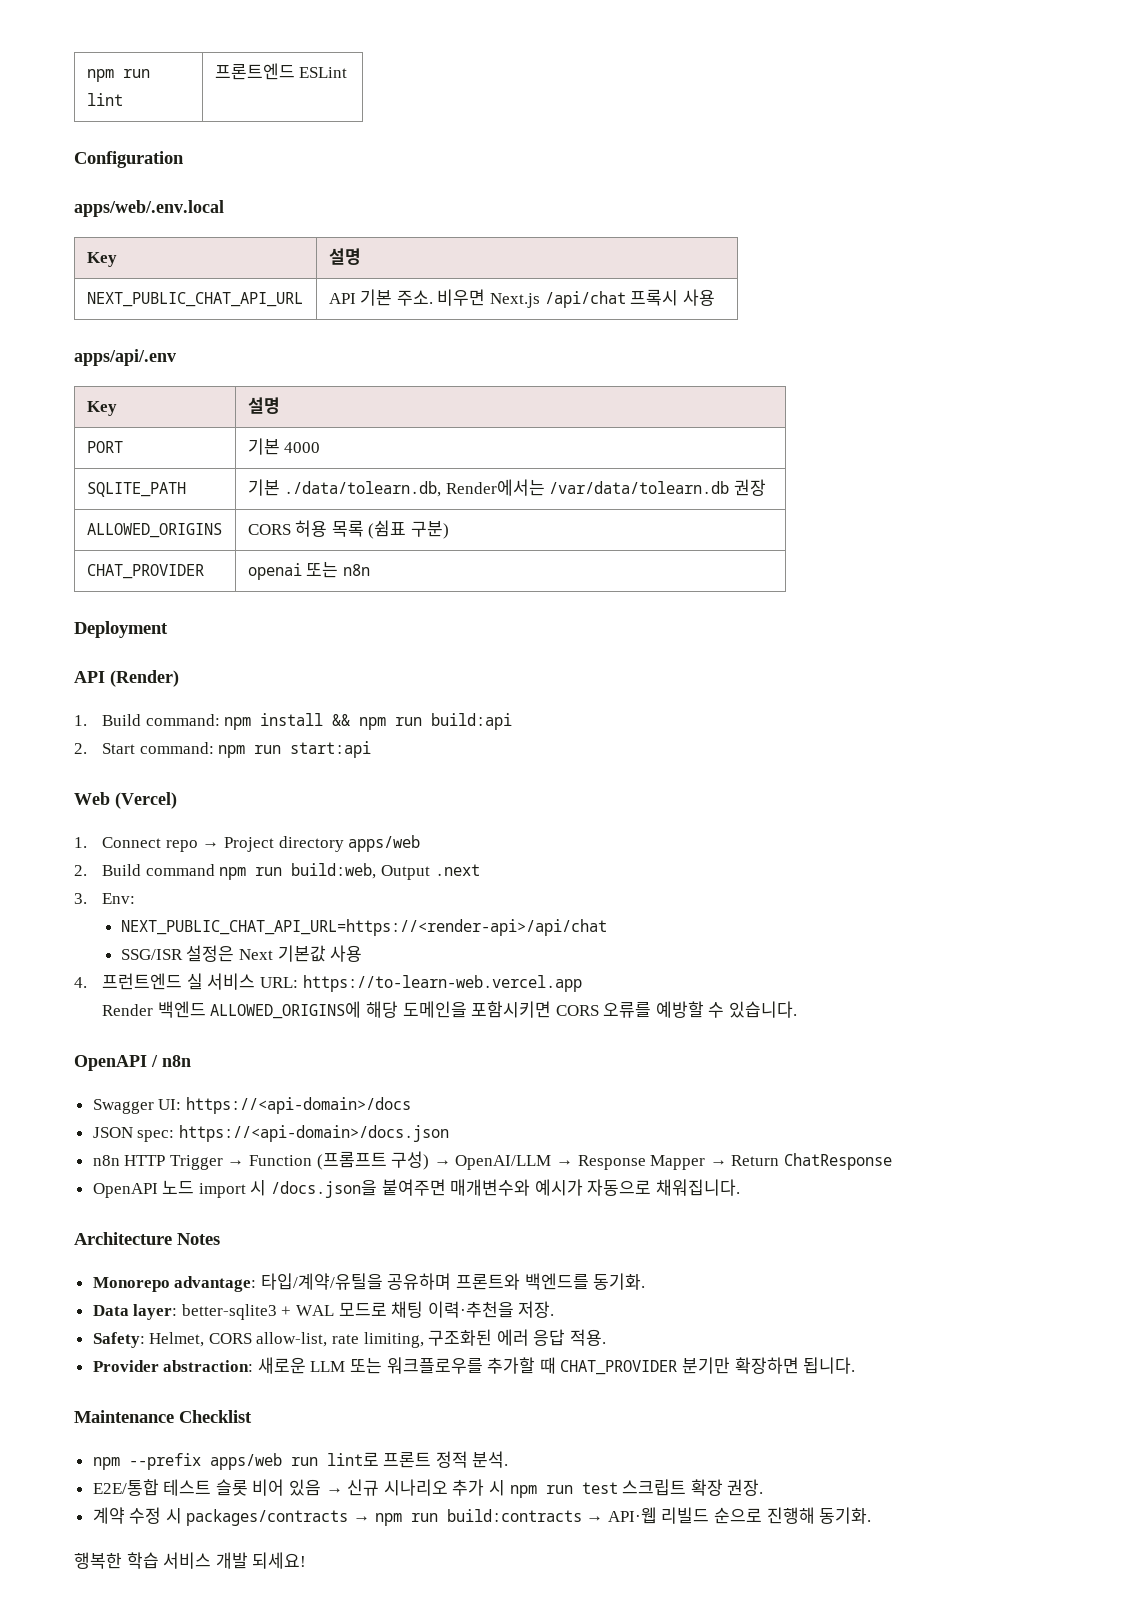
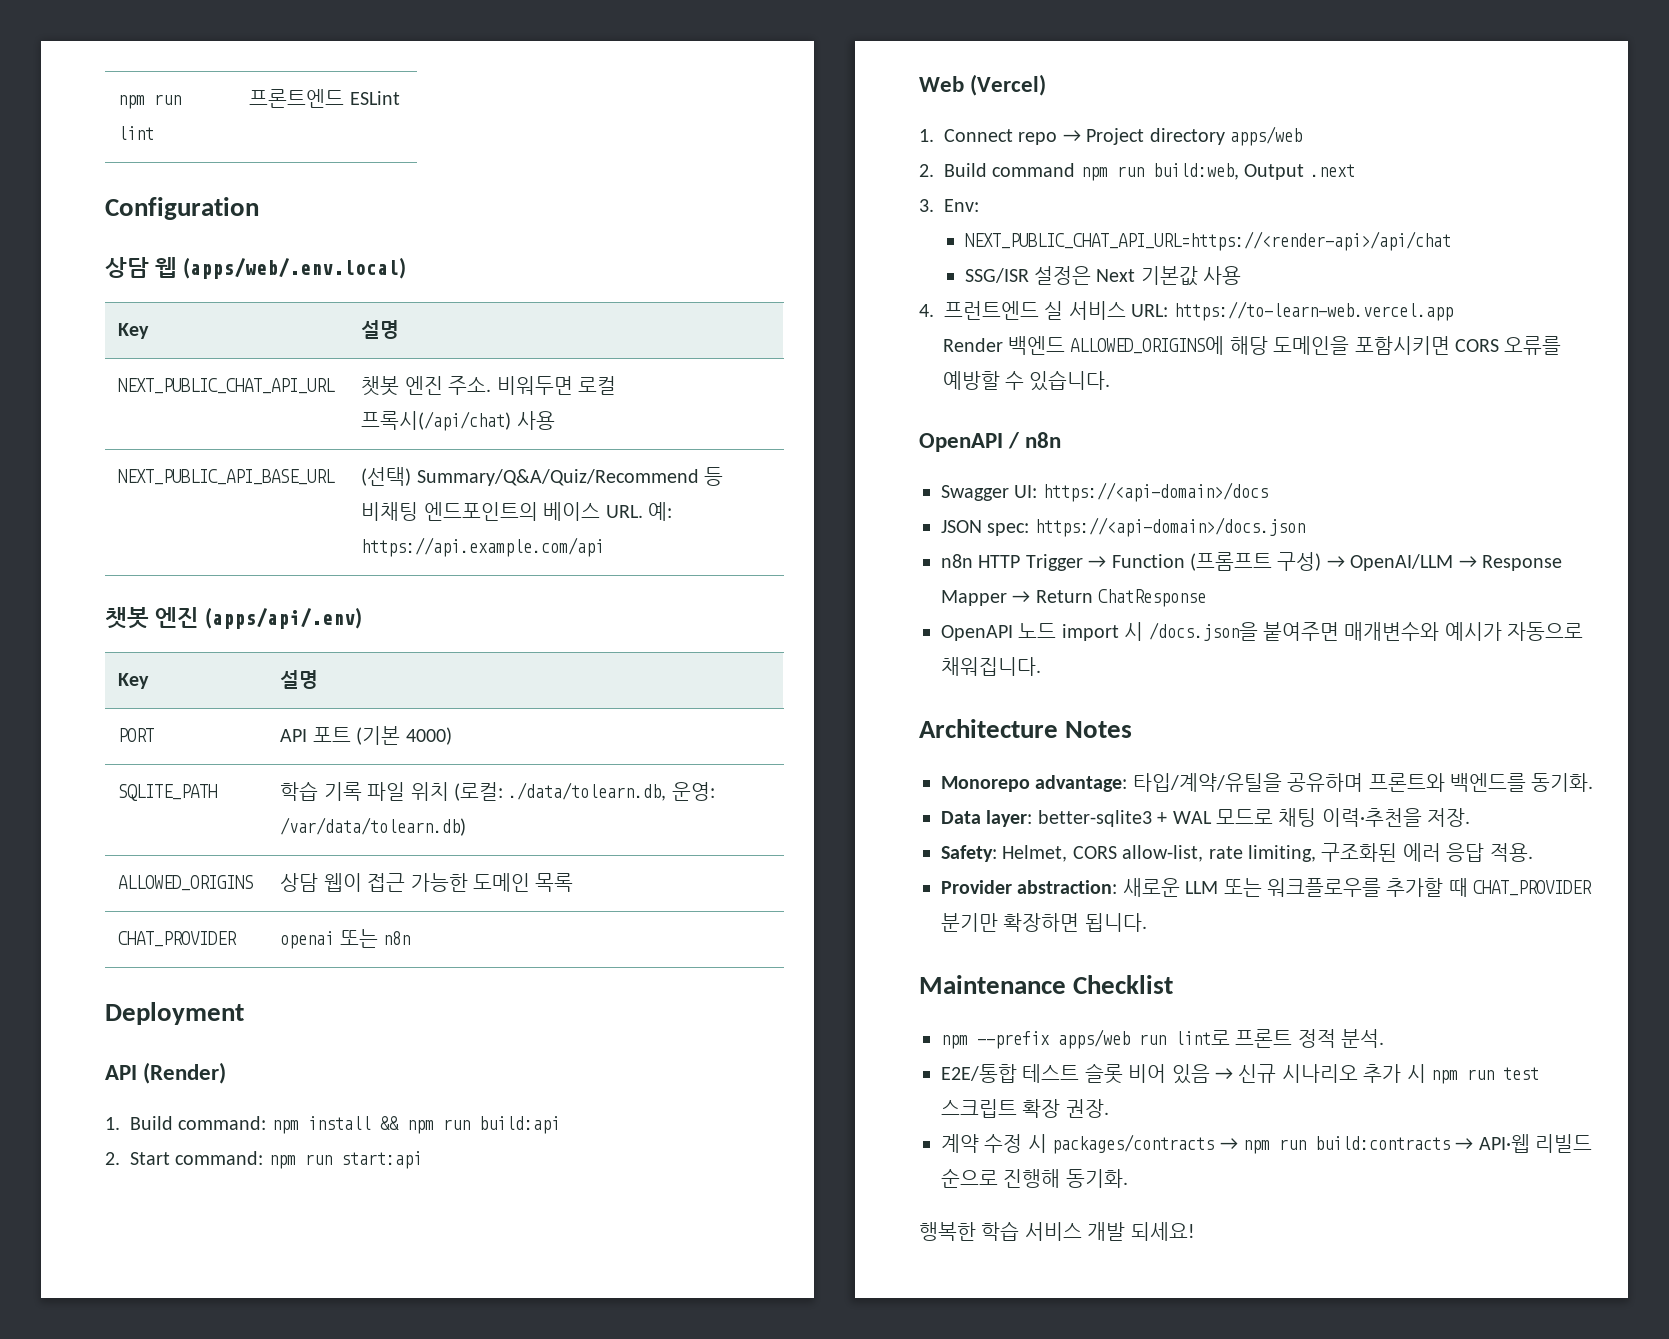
- apps/web/.env.local
+ 상담 웹 (apps/web/.env.local)
- NEXT_PUBLIC_CHAT_API_URL | API 기본 주소. 비우면 Next.js /api/chat 프록시 사용
- apps/api/.env
+ NEXT_PUBLIC_CHAT_API_URL | 챗봇 엔진 주소. 비워두면 로컬 프록시(/api/chat) 사용
+ NEXT_PUBLIC_API_BASE_URL | (선택) Summary/Q&A/Quiz/Recommend 등 비채팅 엔드포인트의 베이스 URL. 예: https://api.example.com/api
+ 챗봇 엔진 (apps/api/.env)
  Key | 설명
- PORT | 기본 4000
- SQLITE_PATH | 기본 ./data/tolearn.db, Render에서는 /var/data/tolearn.db 권장
- ALLOWED_ORIGINS | CORS 허용 목록 (쉼표 구분)
+ PORT | API 포트 (기본 4000)
+ SQLITE_PATH | 학습 기록 파일 위치 (로컬: ./data/tolearn.db, 운영: /var/data/tolearn.db)
+ ALLOWED_ORIGINS | 상담 웹이 접근 가능한 도메인 목록

